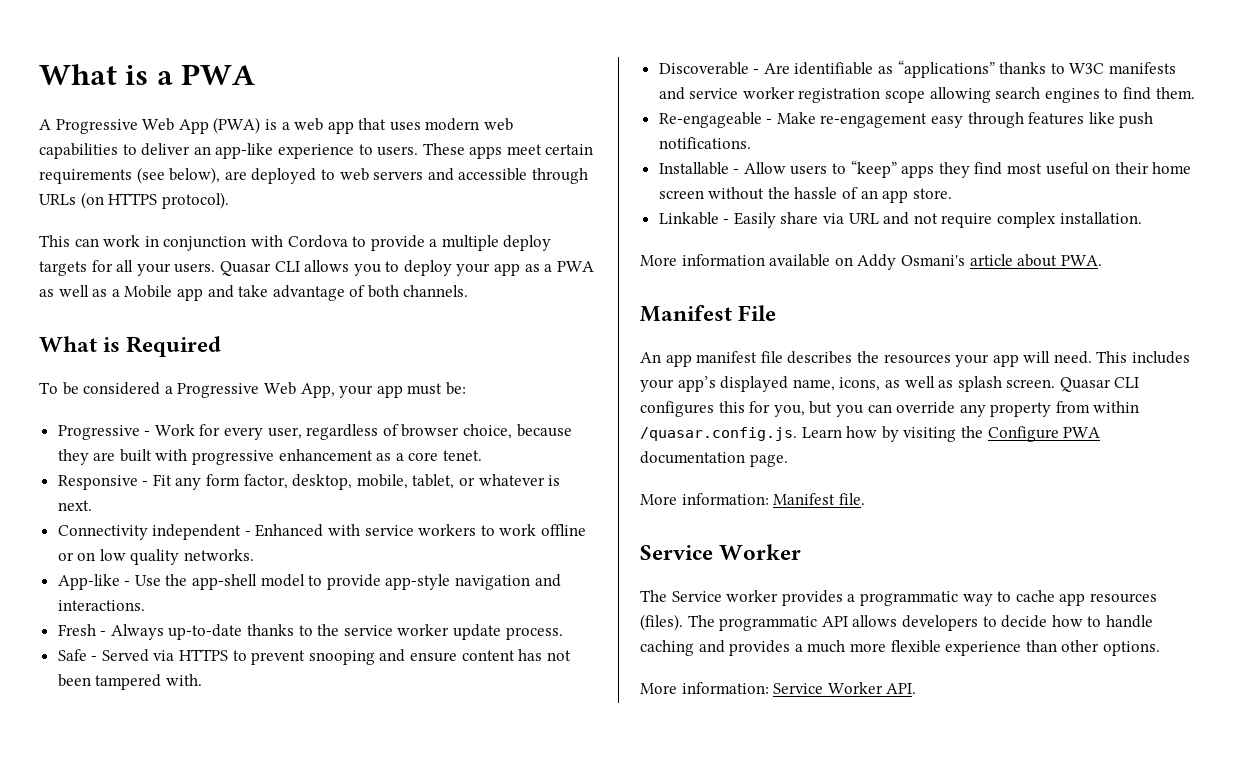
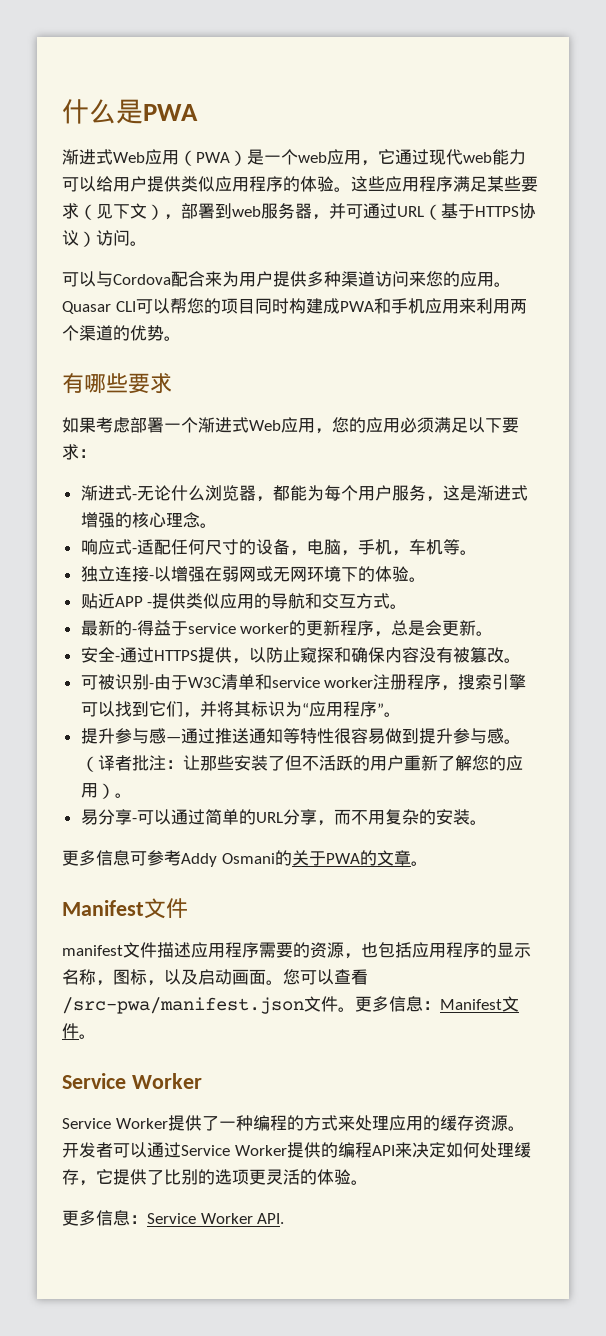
- What is a PWA
- A Progressive Web App (PWA) is a web app that uses modern web capabilities to deliver an app-like experience to users. These apps meet certain requirements (see below), are deployed to web servers and accessible through URLs (on HTTPS protocol).
- This can work in conjunction with Cordova to provide a multiple deploy targets for all your users. Quasar CLI allows you to deploy your app as a PWA as well as a Mobile app and take advantage of both channels.
- What is Required
- To be considered a Progressive Web App, your app must be:
- Progressive - Work for every user, regardless of browser choice, because they are built with progressive enhancement as a core tenet.
- Responsive - Fit any form factor, desktop, mobile, tablet, or whatever is next.
- Connectivity independent - Enhanced with service workers to work offline or on low quality networks.
- App-like - Use the app-shell model to provide app-style navigation and interactions.
- Fresh - Always up-to-date thanks to the service worker update process.
- Safe - Served via HTTPS to prevent snooping and ensure content has not been tampered with.
- Discoverable - Are identifiable as “applications” thanks to W3C manifests and service worker registration scope allowing search engines to find them.
- Re-engageable - Make re-engagement easy through features like push notifications.
- Installable - Allow users to “keep” apps they find most useful on their home screen without the hassle of an app store.
- Linkable - Easily share via URL and not require complex installation.
- More information available on Addy Osmani's article about PWA.
- Manifest File
- An app manifest file describes the resources your app will need. This includes your app’s displayed name, icons, as well as splash screen. Quasar CLI configures this for you, but you can override any property from within /quasar.config.js. Learn how by visiting the Configure PWA documentation page.
- More information: Manifest file.
+ 什么是PWA
+ 渐进式Web应用（PWA）是一个web应用，它通过现代web能力可以给用户提供类似应用程序的体验。这些应用程序满足某些要求（见下文），部署到web服务器，并可通过URL（基于HTTPS协议）访问。
+ 可以与Cordova配合来为用户提供多种渠道访问来您的应用。Quasar CLI可以帮您的项目同时构建成PWA和手机应用来利用两个渠道的优势。
+ 有哪些要求
+ 如果考虑部署一个渐进式Web应用，您的应用必须满足以下要求：
+ 渐进式-无论什么浏览器，都能为每个用户服务，这是渐进式增强的核心理念。
+ 响应式-适配任何尺寸的设备，电脑，手机，车机等。
+ 独立连接-以增强在弱网或无网环境下的体验。
+ 贴近APP -提供类似应用的导航和交互方式。
+ 最新的-得益于service worker的更新程序，总是会更新。
+ 安全-通过HTTPS提供，以防止窥探和确保内容没有被篡改。
+ 可被识别-由于W3C清单和service worker注册程序，搜索引擎可以找到它们，并将其标识为“应用程序”。
+ 提升参与感—通过推送通知等特性很容易做到提升参与感。（译者批注：让那些安装了但不活跃的用户重新了解您的应用）。
+ 易分享-可以通过简单的URL分享，而不用复杂的安装。
+ 更多信息可参考Addy Osmani的关于PWA的文章。
+ Manifest文件
+ manifest文件描述应用程序需要的资源，也包括应用程序的显示名称，图标，以及启动画面。您可以查看/src-pwa/manifest.json文件。更多信息：Manifest文件。
  Service Worker
- The Service worker provides a programmatic way to cache app resources (files). The programmatic API allows developers to decide how to handle caching and provides a much more flexible experience than other options.
- More information: Service Worker API.
+ Service Worker提供了一种编程的方式来处理应用的缓存资源。开发者可以通过Service Worker提供的编程API来决定如何处理缓存，它提供了比别的选项更灵活的体验。
+ 更多信息：Service Worker API.

